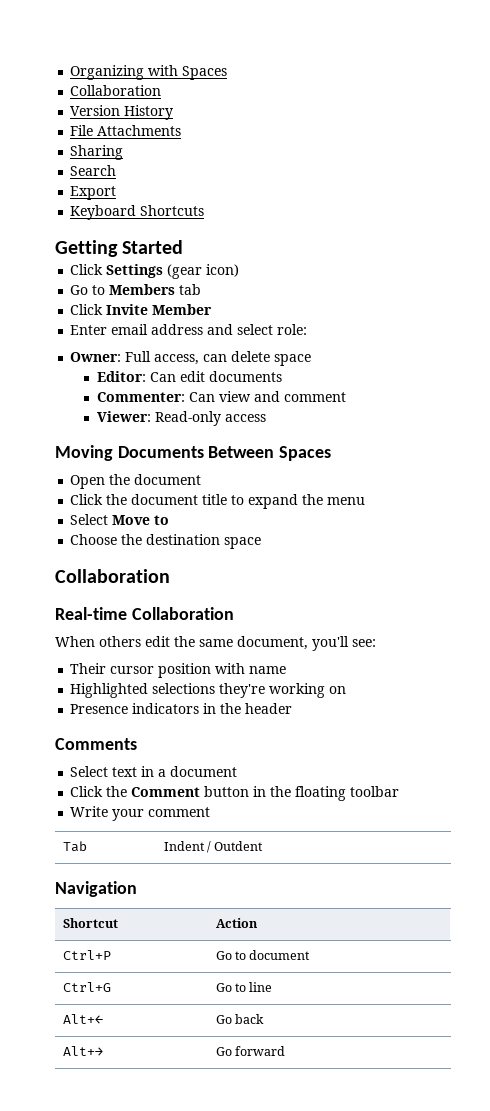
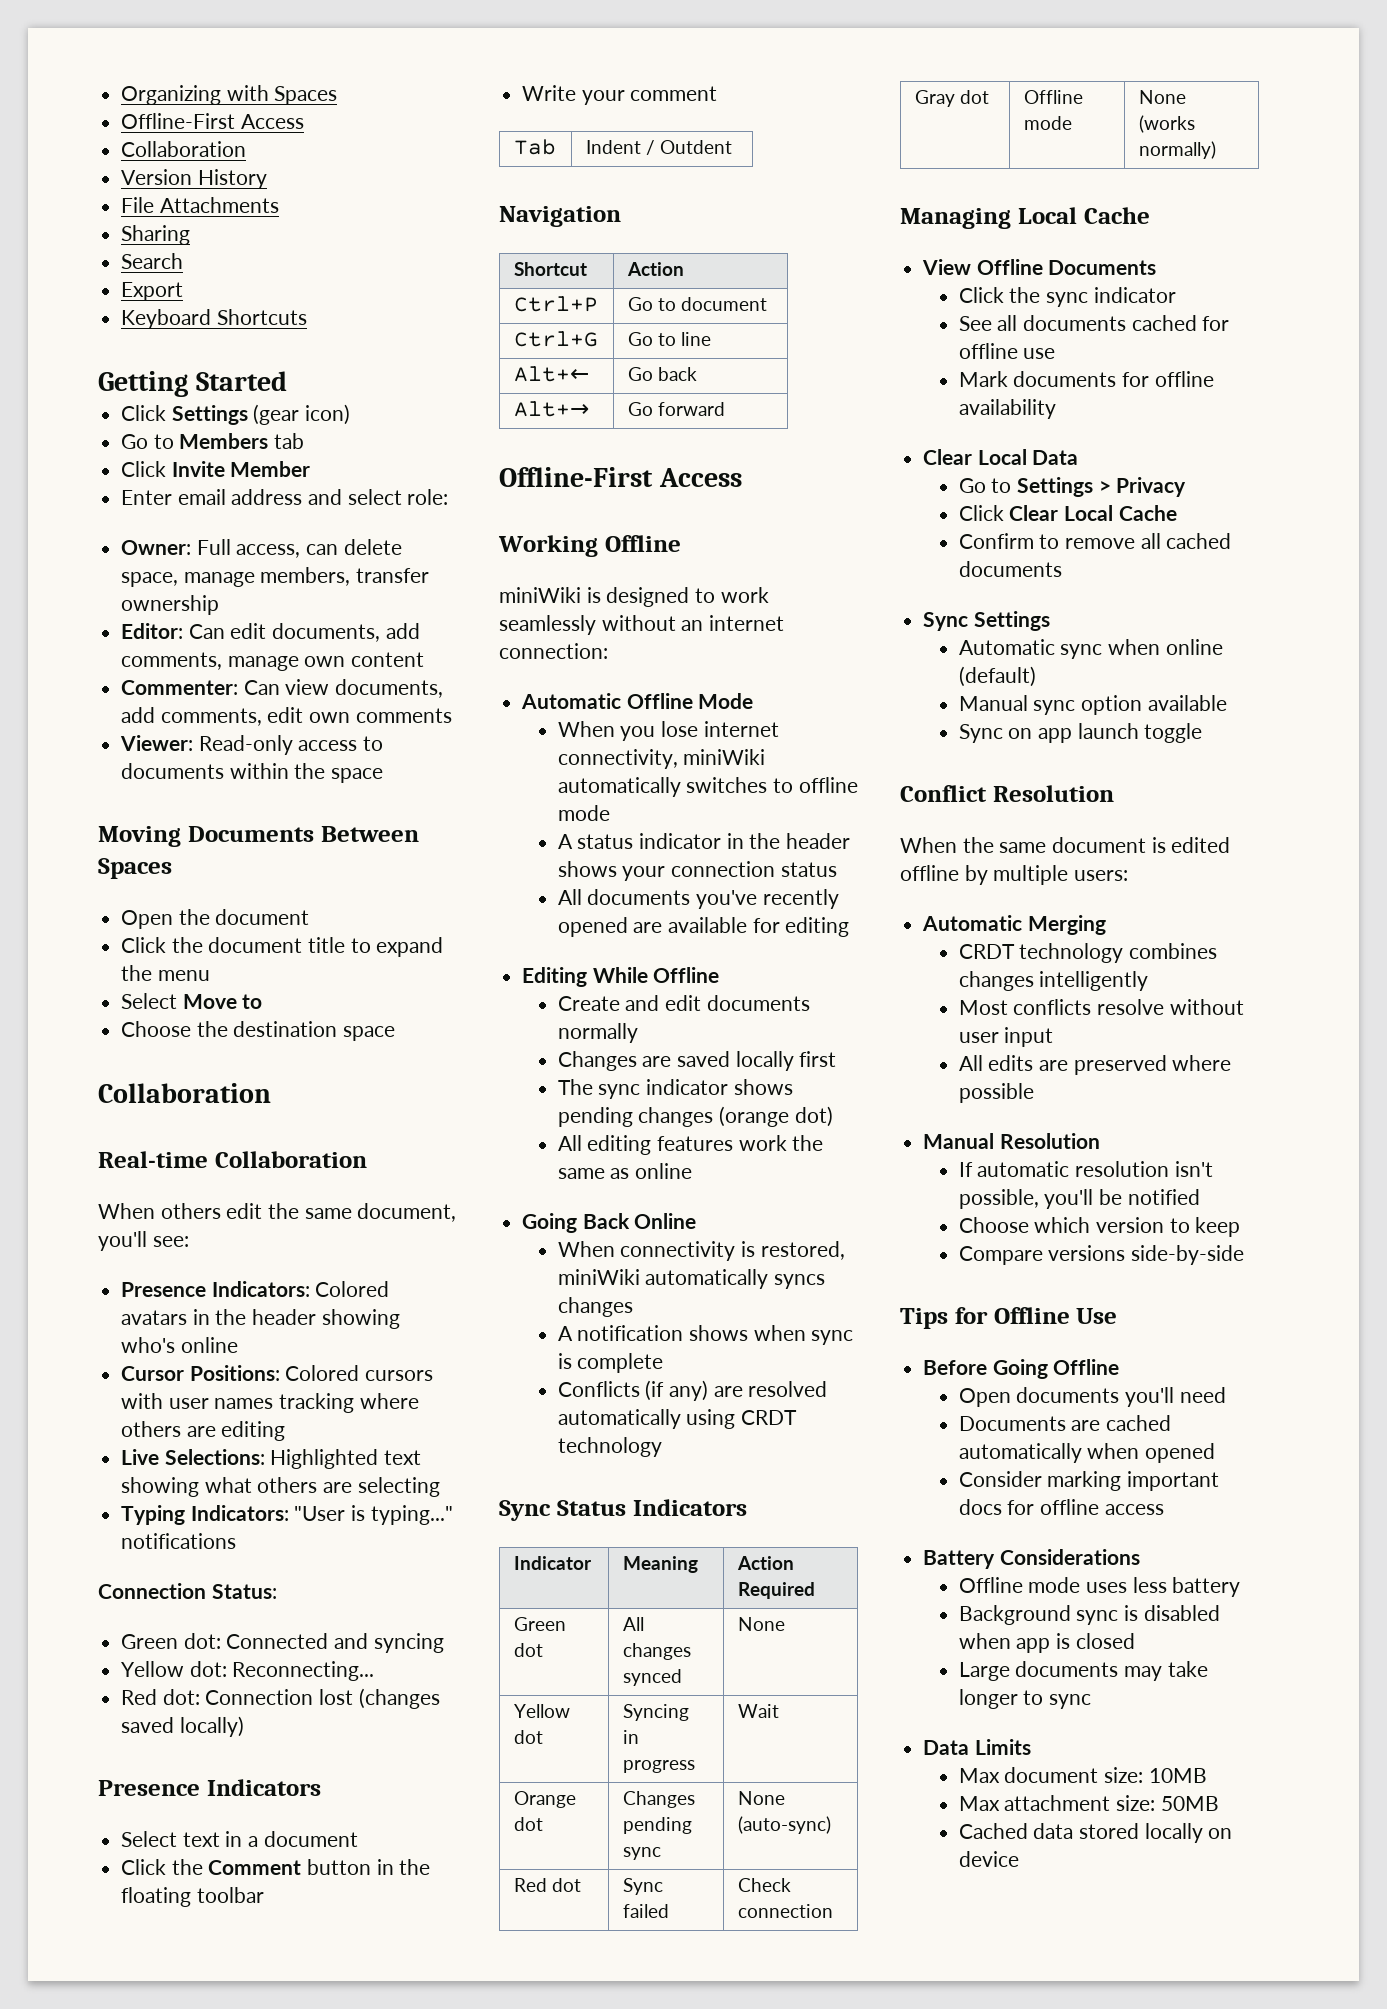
  Organizing with Spaces
+ Offline-First Access
- Owner: Full access, can delete space
- Editor: Can edit documents
- Commenter: Can view and comment
- Viewer: Read-only access
+ Owner: Full access, can delete space, manage members, transfer ownership
+ Editor: Can edit documents, add comments, manage own content
+ Commenter: Can view documents, add comments, edit own comments
+ Viewer: Read-only access to documents within the space
- Their cursor position with name
- Highlighted selections they're working on
- Presence indicators in the header
- Comments
+ Presence Indicators: Colored avatars in the header showing who's online
+ Cursor Positions: Colored cursors with user names tracking where others are editing
+ Live Selections: Highlighted text showing what others are selecting
+ Typing Indicators: "User is typing..." notifications
+ Connection Status:
+ Green dot: Connected and syncing
+ Yellow dot: Reconnecting...
+ Red dot: Connection lost (changes saved locally)
+ Presence Indicators
  Alt+→ | Go forward
+ Offline-First Access
+ Working Offline
+ miniWiki is designed to work seamlessly without an internet connection:
+ Automatic Offline Mode
+ When you lose internet connectivity, miniWiki automatically switches to offline mode
+ A status indicator in the header shows your connection status
+ All documents you've recently opened are available for editing
+ Editing While Offline
+ Create and edit documents normally
+ Changes are saved locally first
+ The sync indicator shows pending changes (orange dot)
+ All editing features work the same as online
+ Going Back Online
+ When connectivity is restored, miniWiki automatically syncs changes
+ A notification shows when sync is complete
+ Conflicts (if any) are resolved automatically using CRDT technology
+ Sync Status Indicators
+ Indicator | Meaning | Action Required
+ Green dot | All changes synced | None
+ Yellow dot | Syncing in progress | Wait
+ Orange dot | Changes pending sync | None (auto-sync)
+ Red dot | Sync failed | Check connection
+ Gray dot | Offline mode | None (works normally)
+ Managing Local Cache
+ View Offline Documents
+ Click the sync indicator
+ See all documents cached for offline use
+ Mark documents for offline availability
+ Clear Local Data
+ Go to Settings > Privacy
+ Click Clear Local Cache
+ Confirm to remove all cached documents
+ Sync Settings
+ Automatic sync when online (default)
+ Manual sync option available
+ Sync on app launch toggle
+ Conflict Resolution
+ When the same document is edited offline by multiple users:
+ Automatic Merging
+ CRDT technology combines changes intelligently
+ Most conflicts resolve without user input
+ All edits are preserved where possible
+ Manual Resolution
+ If automatic resolution isn't possible, you'll be notified
+ Choose which version to keep
+ Compare versions side-by-side
+ Tips for Offline Use
+ Before Going Offline
+ Open documents you'll need
+ Documents are cached automatically when opened
+ Consider marking important docs for offline access
+ Battery Considerations
+ Offline mode uses less battery
+ Background sync is disabled when app is closed
+ Large documents may take longer to sync
+ Data Limits
+ Max document size: 10MB
+ Max attachment size: 50MB
+ Cached data stored locally on device

